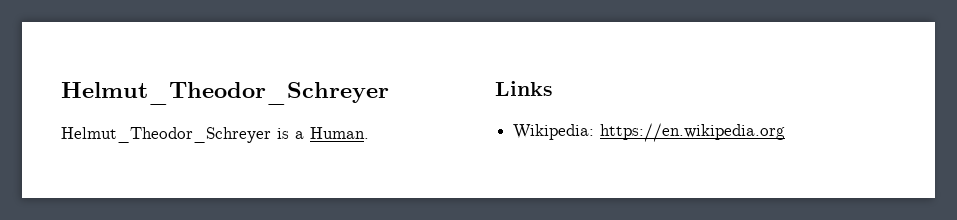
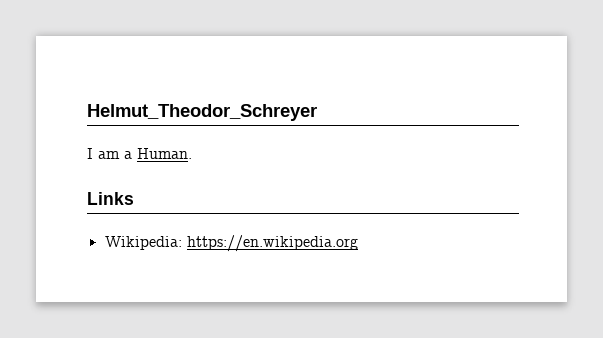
- Helmut_Theodor_Schreyer is a Human.
+ I am a Human.

